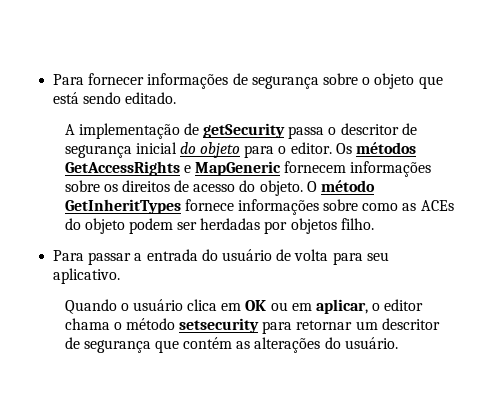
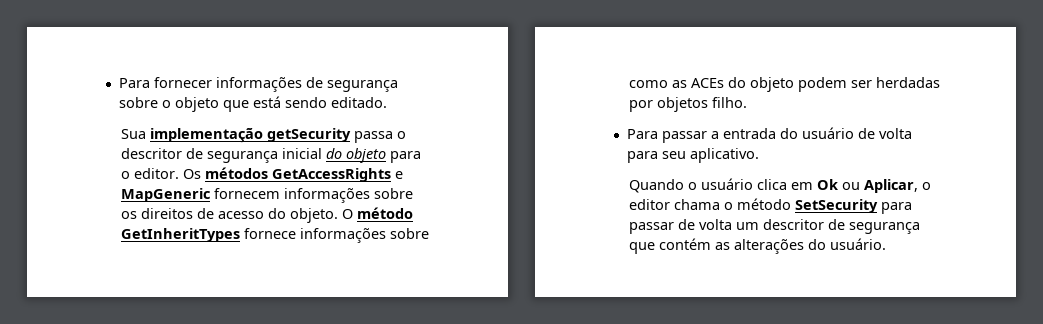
- A implementação de getSecurity passa o descritor de segurança inicial do objeto para o editor.
+ Sua implementação getSecurity passa o descritor de segurança inicial do objeto para o editor.
- Quando o usuário clica em OK ou em aplicar, o editor chama o método setsecurity para retornar um descritor de segurança que contém as alterações do usuário.
+ Quando o usuário clica em Ok ou Aplicar, o editor chama o método SetSecurity para passar de volta um descritor de segurança que contém as alterações do usuário.

